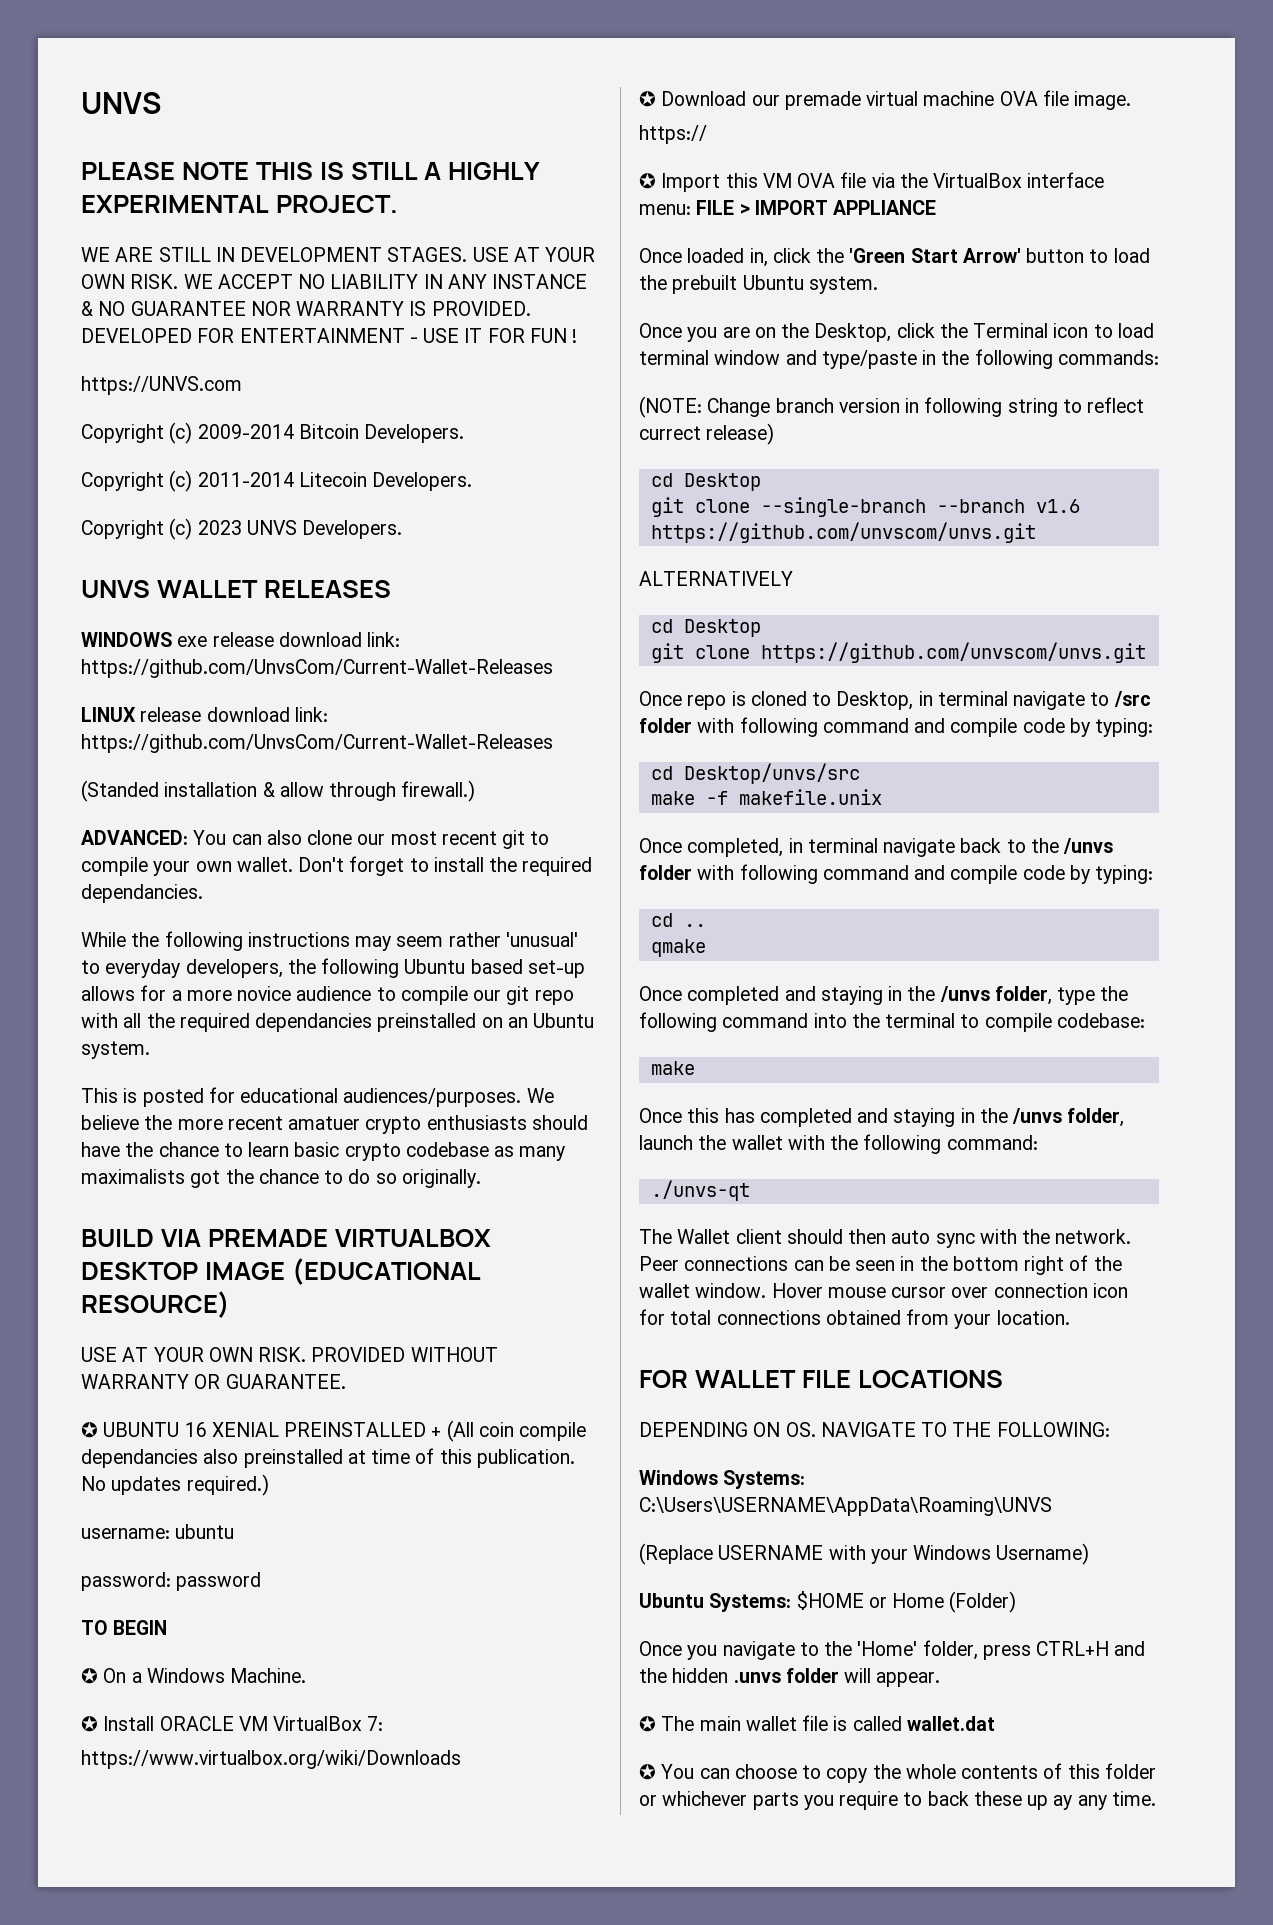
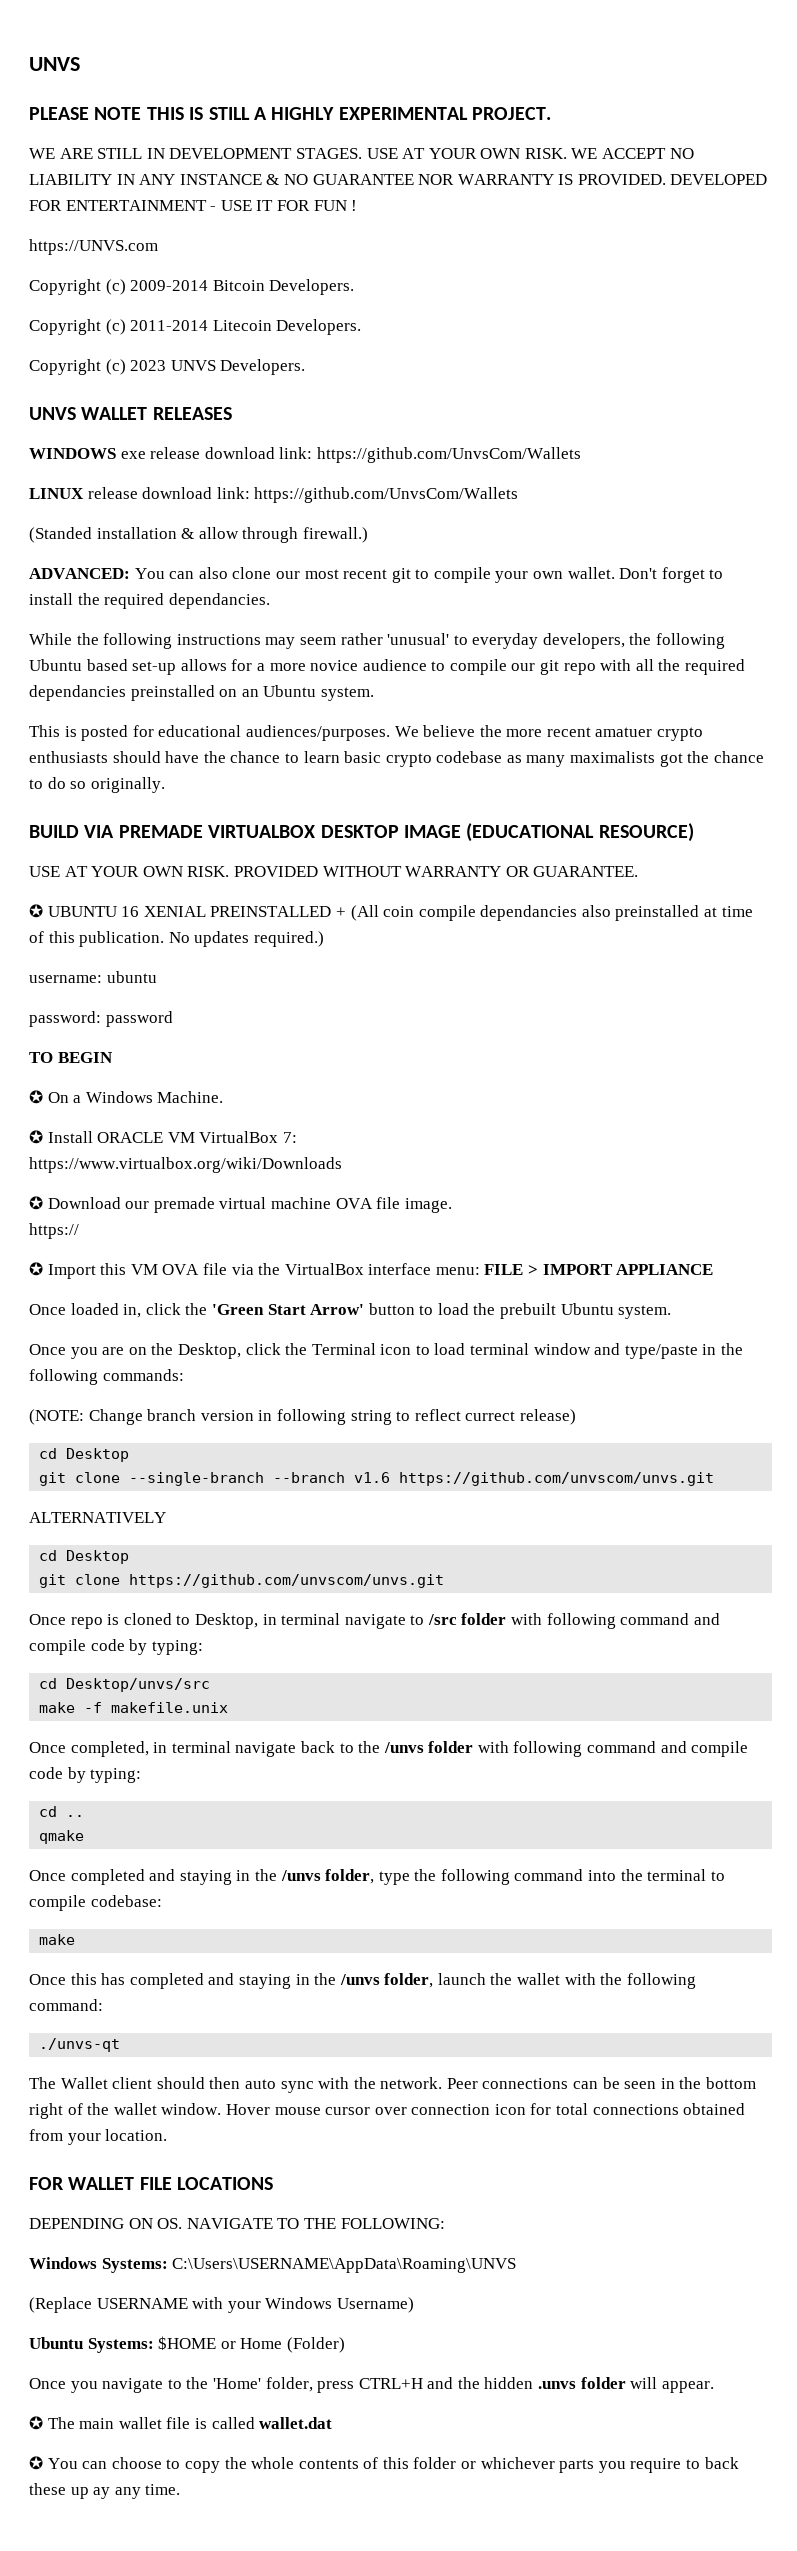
- WINDOWS exe release download link: https://github.com/UnvsCom/Current-Wallet-Releases
+ WINDOWS exe release download link: https://github.com/UnvsCom/Wallets
- LINUX release download link: https://github.com/UnvsCom/Current-Wallet-Releases
+ LINUX release download link: https://github.com/UnvsCom/Wallets

